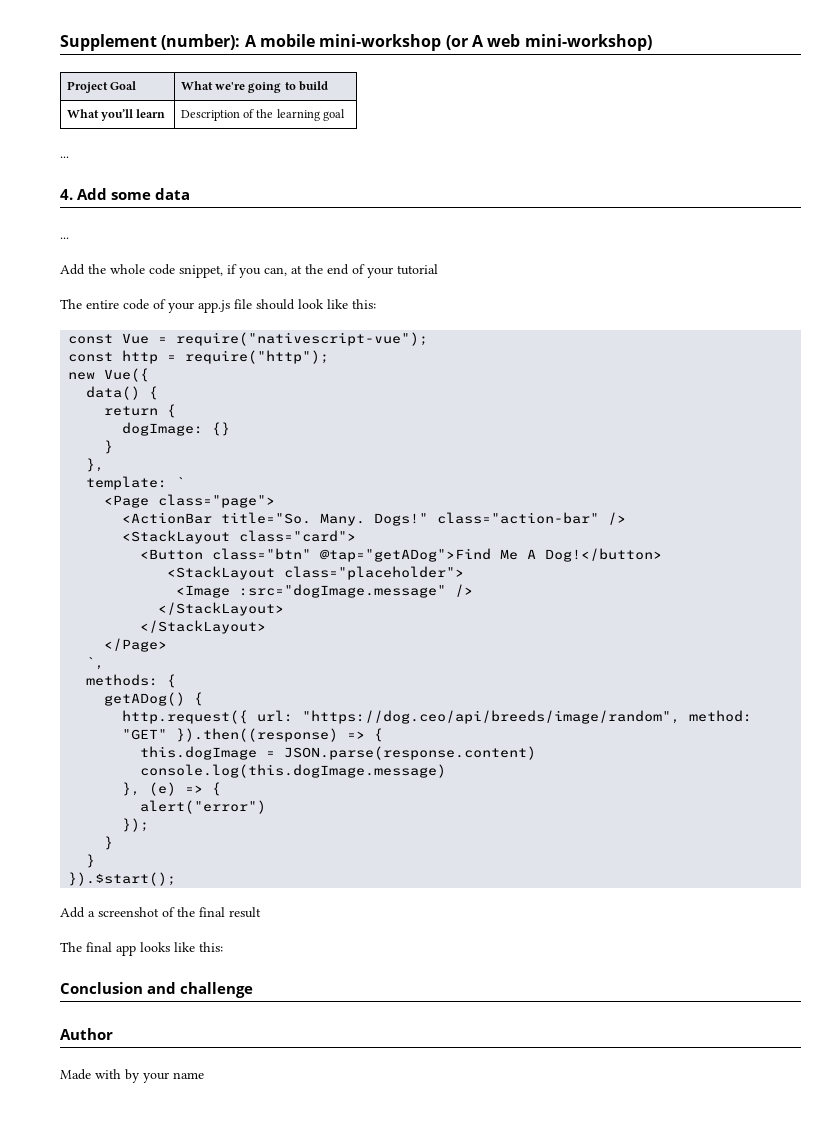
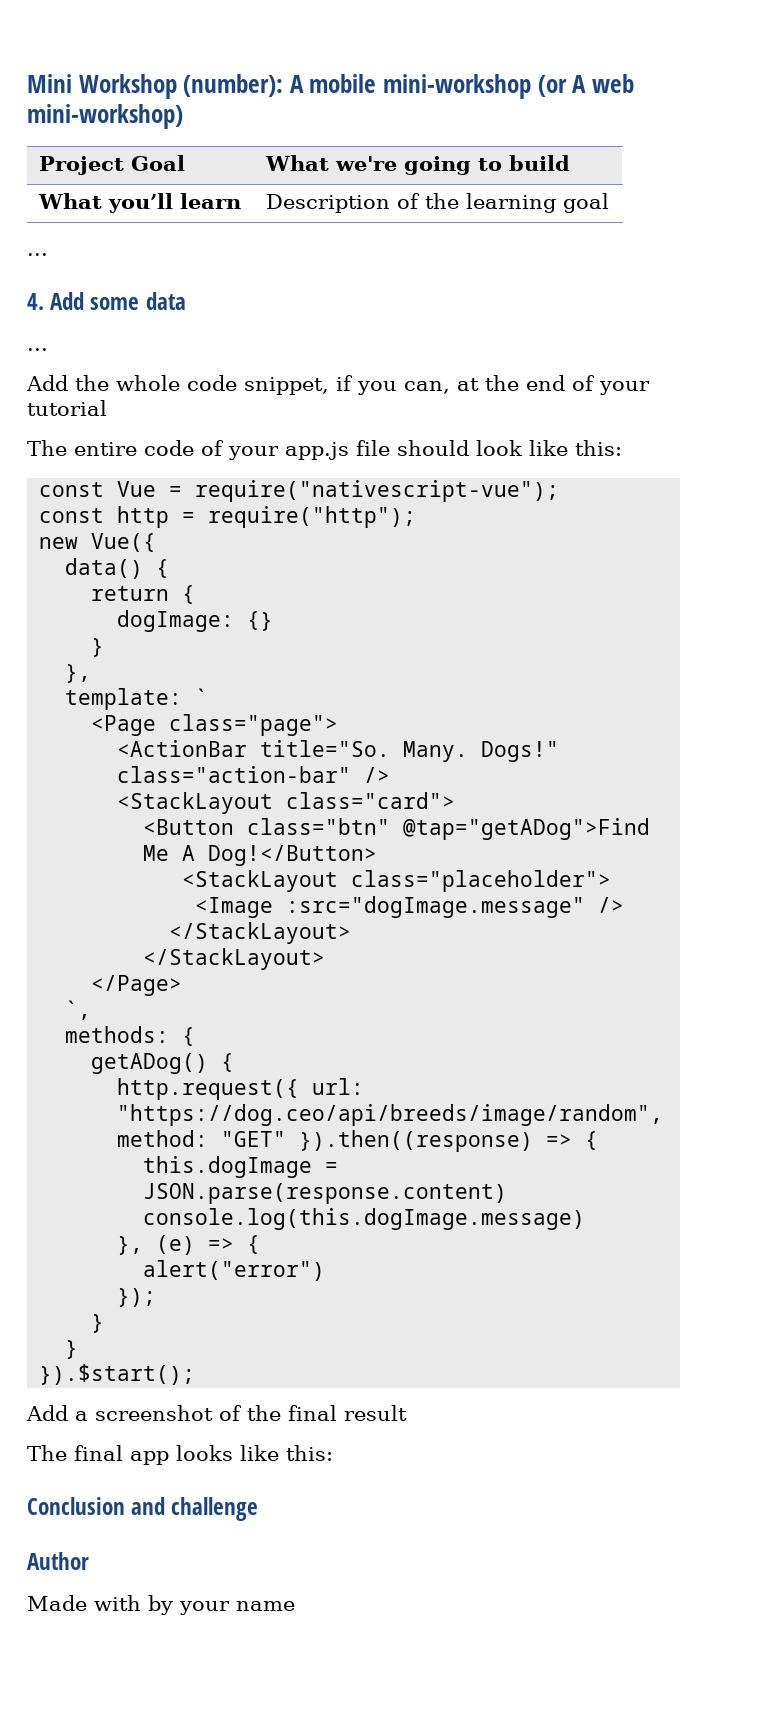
- Supplement (number): A mobile mini-workshop (or A web mini-workshop)
+ Mini Workshop (number): A mobile mini-workshop (or A web mini-workshop)
- <Button class="btn" @tap="getADog">Find Me A Dog!</button>
+ <Button class="btn" @tap="getADog">Find Me A Dog!</Button>

